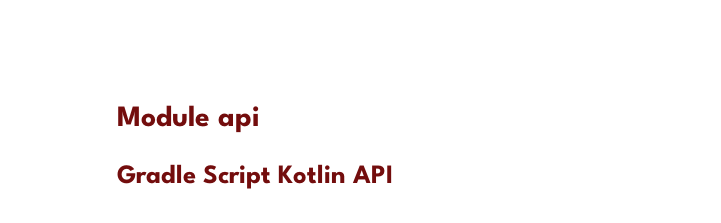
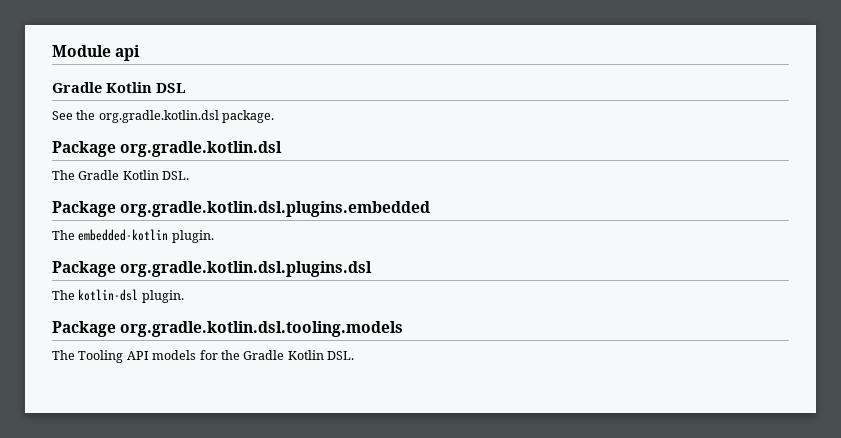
- Gradle Script Kotlin API
+ Gradle Kotlin DSL
+ See the org.gradle.kotlin.dsl package.
+ Package org.gradle.kotlin.dsl
+ The Gradle Kotlin DSL.
+ Package org.gradle.kotlin.dsl.plugins.embedded
+ The embedded-kotlin plugin.
+ Package org.gradle.kotlin.dsl.plugins.dsl
+ The kotlin-dsl plugin.
+ Package org.gradle.kotlin.dsl.tooling.models
+ The Tooling API models for the Gradle Kotlin DSL.

